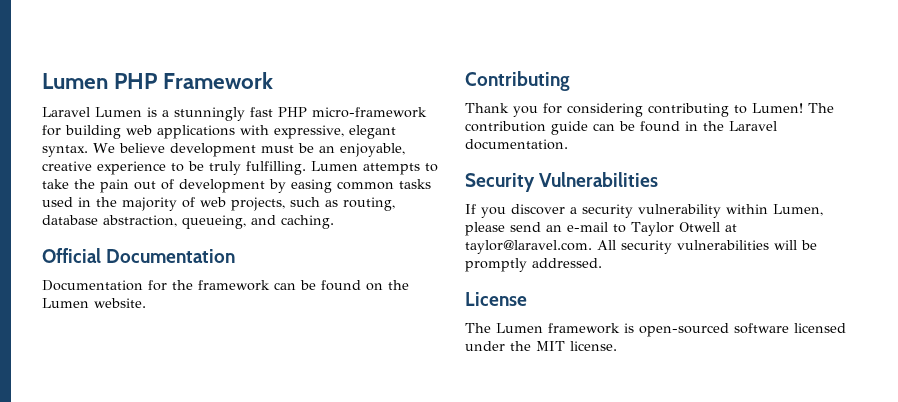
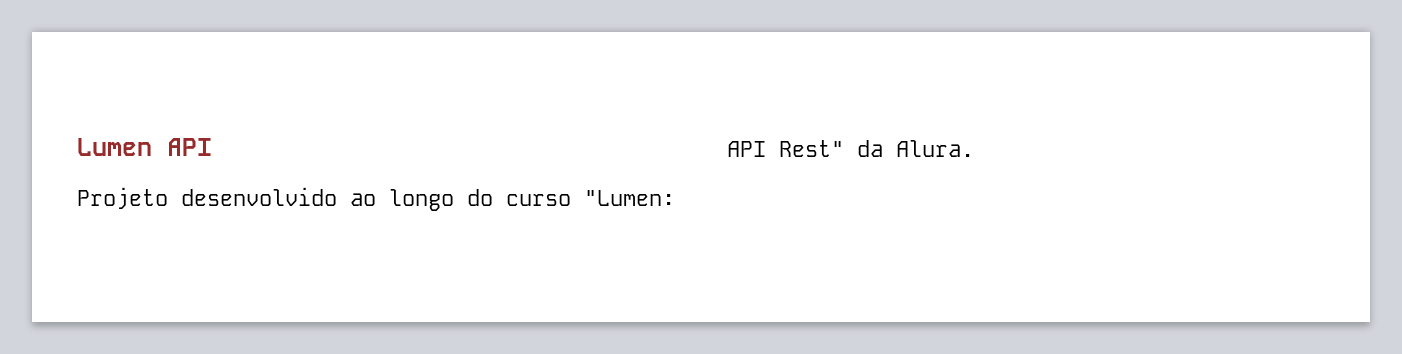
- Lumen PHP Framework
- Laravel Lumen is a stunningly fast PHP micro-framework for building web applications with expressive, elegant syntax. We believe development must be an enjoyable, creative experience to be truly fulfilling. Lumen attempts to take the pain out of development by easing common tasks used in the majority of web projects, such as routing, database abstraction, queueing, and caching.
- Official Documentation
- Documentation for the framework can be found on the Lumen website.
- Contributing
- Thank you for considering contributing to Lumen! The contribution guide can be found in the Laravel documentation.
- Security Vulnerabilities
- If you discover a security vulnerability within Lumen, please send an e-mail to Taylor Otwell at taylor@laravel.com. All security vulnerabilities will be promptly addressed.
- License
- The Lumen framework is open-sourced software licensed under the MIT license.
+ Lumen API
+ Projeto desenvolvido ao longo do curso "Lumen: API Rest" da Alura.

